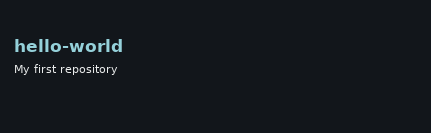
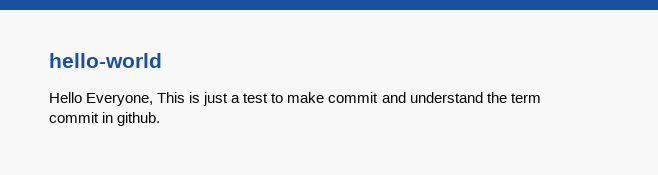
- My first repository
+ Hello Everyone, This is just a test to make commit and understand the term commit in github.

